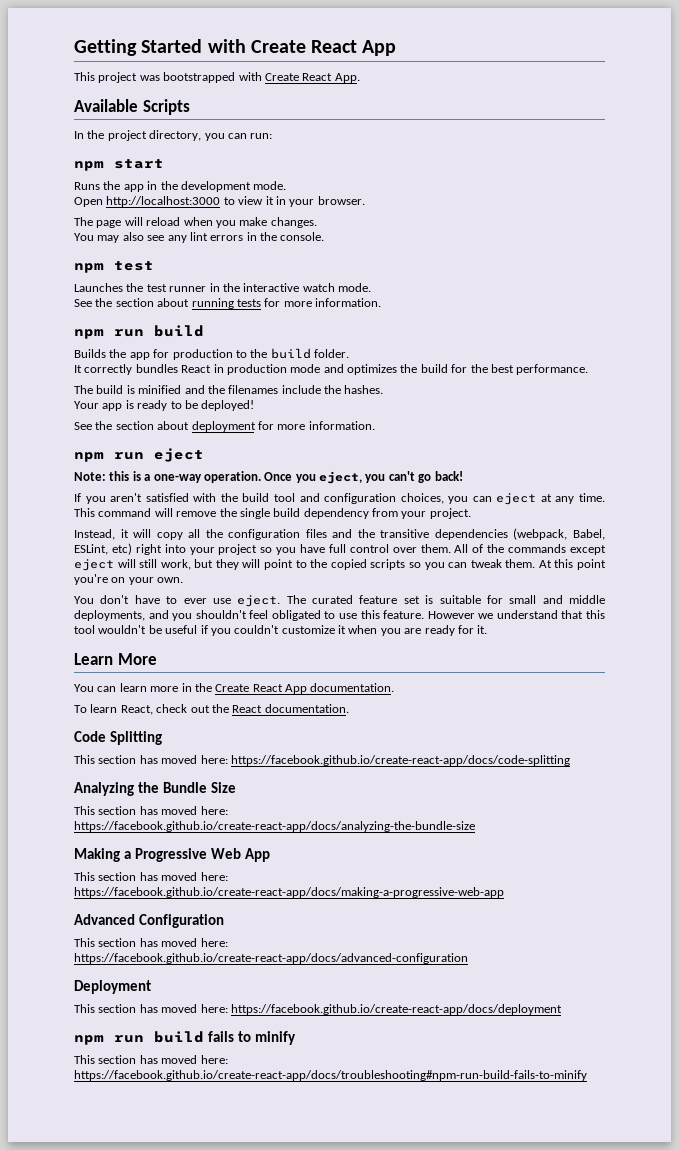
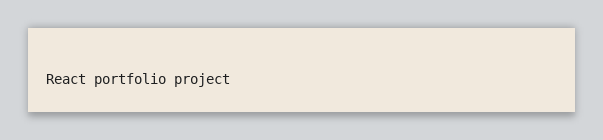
- Getting Started with Create React App
- This project was bootstrapped with Create React App.
- Available Scripts
- In the project directory, you can run:
- npm start
- Runs the app in the development mode.
- Open http://localhost:3000 to view it in your browser.
- The page will reload when you make changes.
- You may also see any lint errors in the console.
- npm test
- Launches the test runner in the interactive watch mode.
- See the section about running tests for more information.
- npm run build
- Builds the app for production to the build folder.
- It correctly bundles React in production mode and optimizes the build for the best performance.
- The build is minified and the filenames include the hashes.
- Your app is ready to be deployed!
- See the section about deployment for more information.
- npm run eject
- Note: this is a one-way operation. Once you eject, you can't go back!
- If you aren't satisfied with the build tool and configuration choices, you can eject at any time. This command will remove the single build dependency from your project.
- Instead, it will copy all the configuration files and the transitive dependencies (webpack, Babel, ESLint, etc) right into your project so you have full control over them. All of the commands except eject will still work, but they will point to the copied scripts so you can tweak them. At this point you're on your own.
- You don't have to ever use eject. The curated feature set is suitable for small and middle deployments, and you shouldn't feel obligated to use this feature. However we understand that this tool wouldn't be useful if you couldn't customize it when you are ready for it.
- Learn More
- You can learn more in the Create React App documentation.
- To learn React, check out the React documentation.
- Code Splitting
- This section has moved here: https://facebook.github.io/create-react-app/docs/code-splitting
- Analyzing the Bundle Size
- This section has moved here: https://facebook.github.io/create-react-app/docs/analyzing-the-bundle-size
- Making a Progressive Web App
- This section has moved here: https://facebook.github.io/create-react-app/docs/making-a-progressive-web-app
- Advanced Configuration
- This section has moved here: https://facebook.github.io/create-react-app/docs/advanced-configuration
- Deployment
- This section has moved here: https://facebook.github.io/create-react-app/docs/deployment
- npm run build fails to minify
- This section has moved here: https://facebook.github.io/create-react-app/docs/troubleshooting#npm-run-build-fails-to-minify
+ React portfolio project

